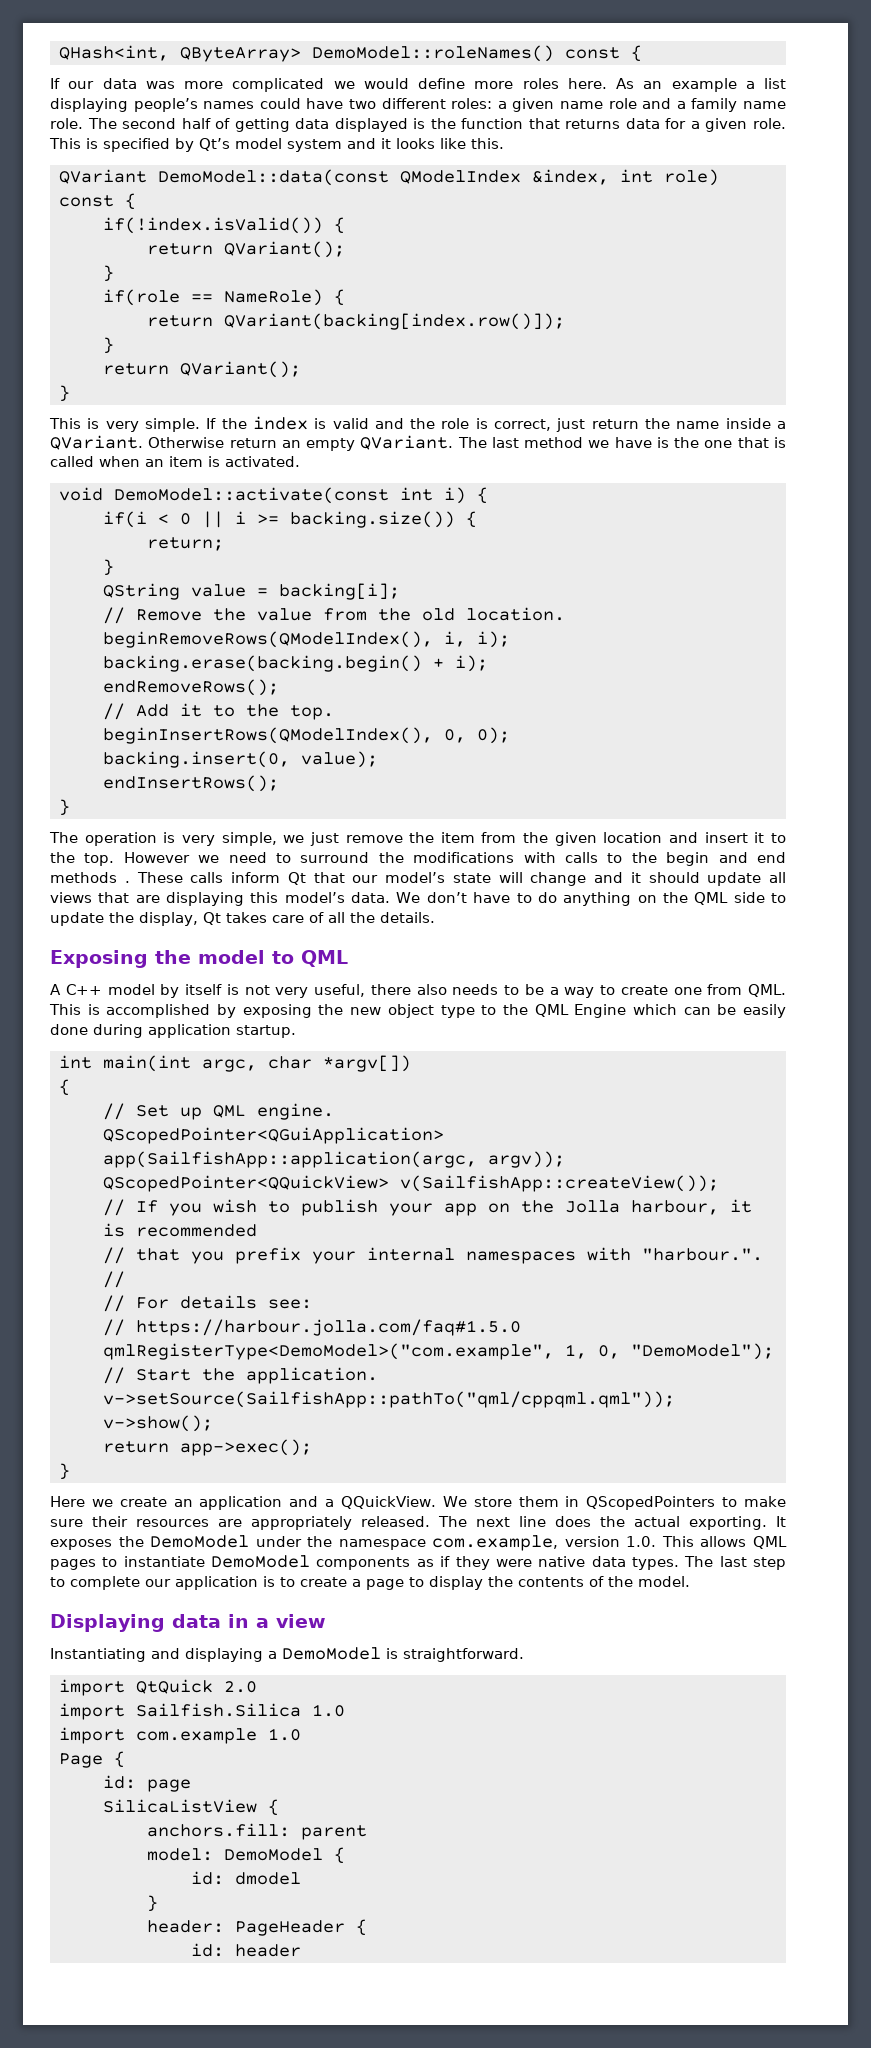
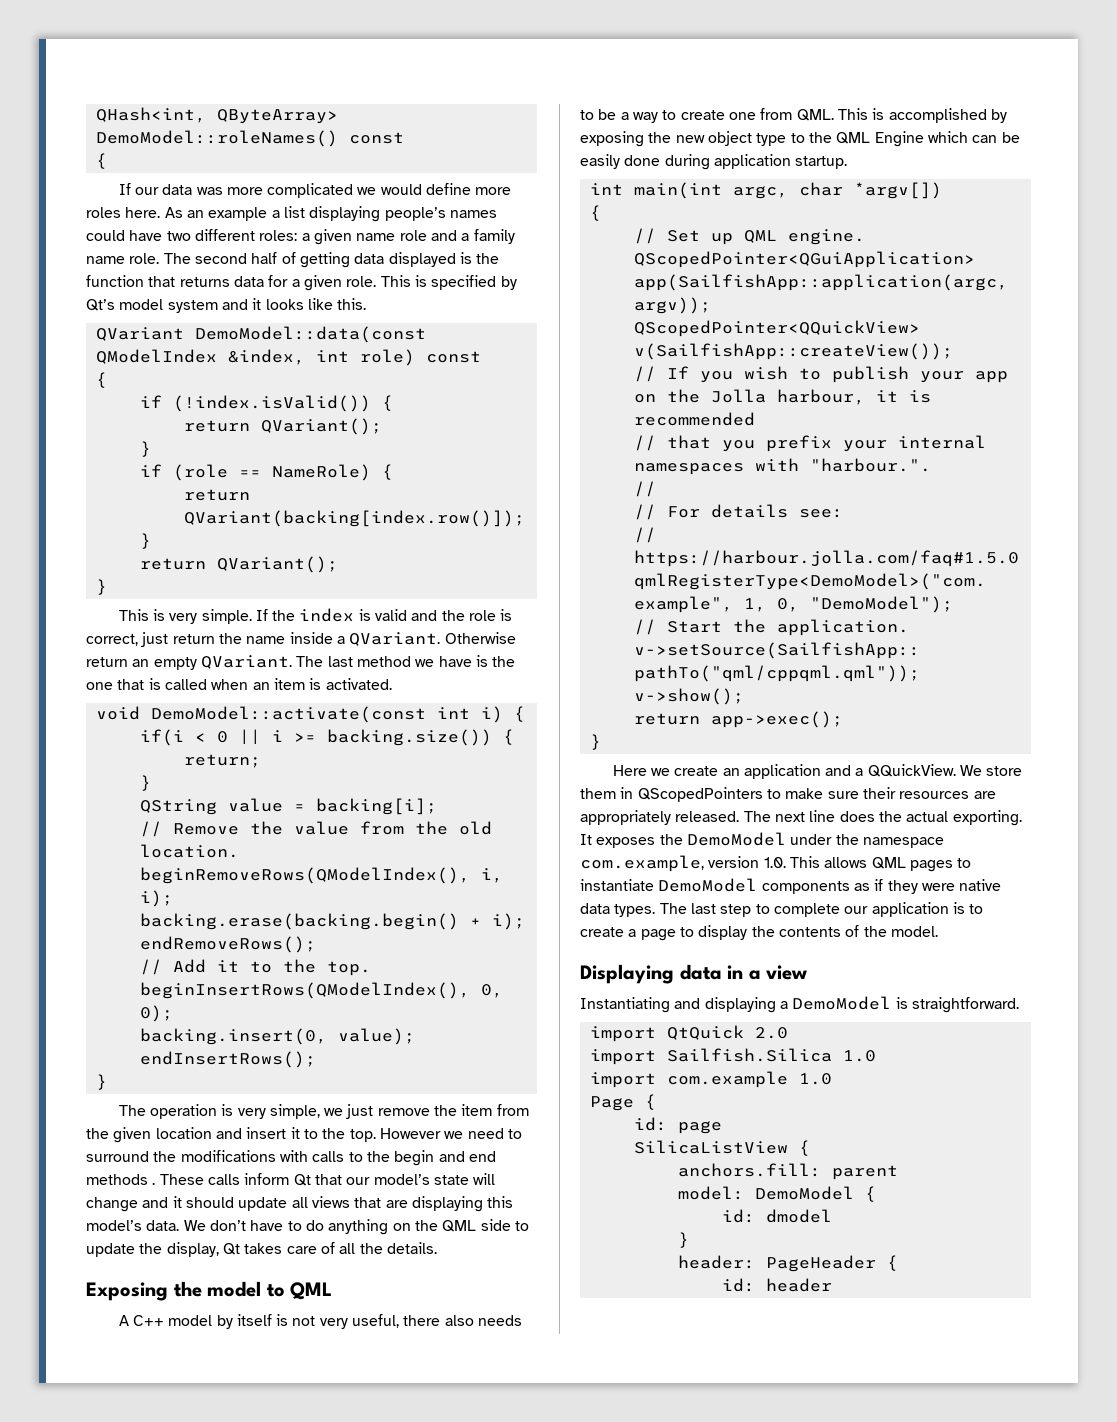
- QHash<int, QByteArray> DemoModel::roleNames() const {
+ QHash<int, QByteArray> DemoModel::roleNames() const
+ {
- QVariant DemoModel::data(const QModelIndex &index, int role) const {
- if(!index.isValid()) {
+ QVariant DemoModel::data(const QModelIndex &index, int role) const
+ {
+ if (!index.isValid()) {
- if(role == NameRole) {
+ if (role == NameRole) {

